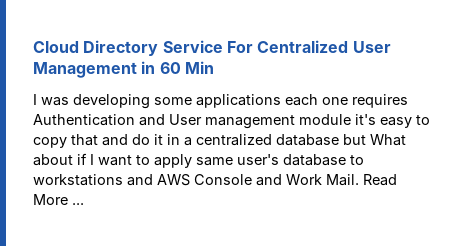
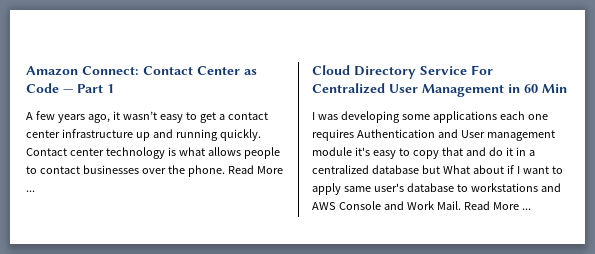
+ Amazon Connect: Contact Center as Code — Part 1
+ A few years ago, it wasn’t easy to get a contact center infrastructure up and running quickly. Contact center technology is what allows people to contact businesses over the phone. Read More ...

